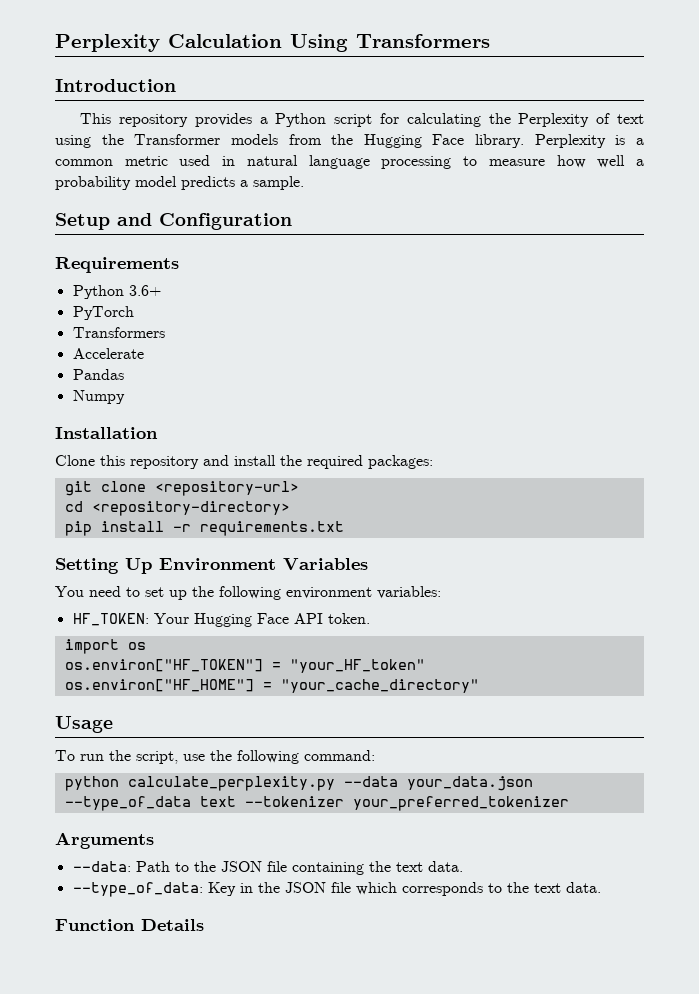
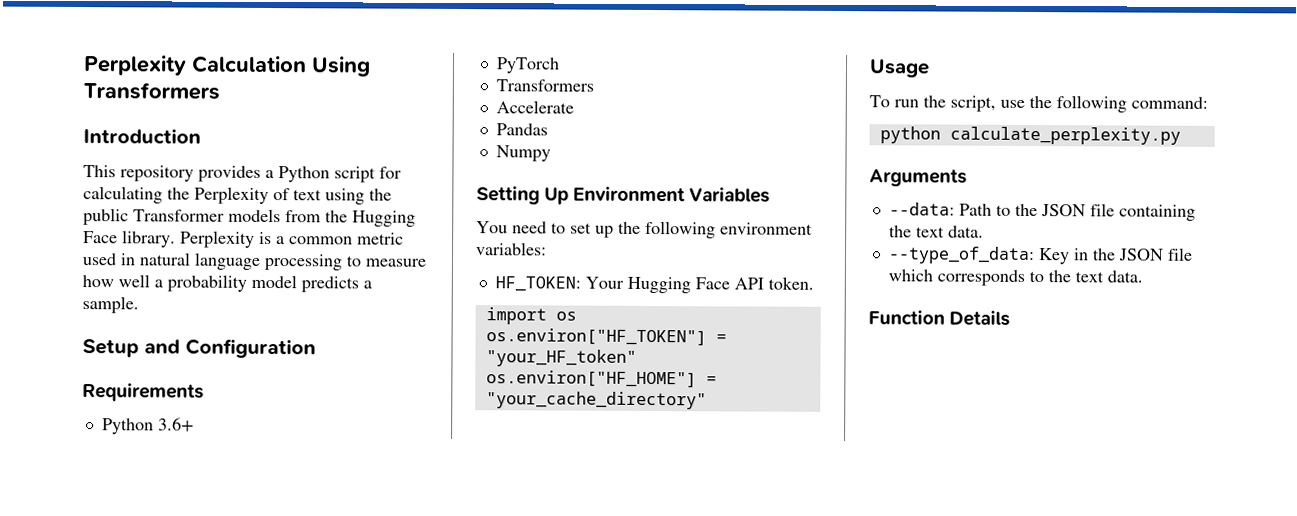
- This repository provides a Python script for calculating the Perplexity of text using the Transformer models from the Hugging Face library.
+ This repository provides a Python script for calculating the Perplexity of text using the public Transformer models from the Hugging Face library.
- Installation
- Clone this repository and install the required packages:
- git clone <repository-url>
- cd <repository-directory>
- pip install -r requirements.txt
- python calculate_perplexity.py --data your_data.json --type_of_data text --tokenizer your_preferred_tokenizer
+ python calculate_perplexity.py

